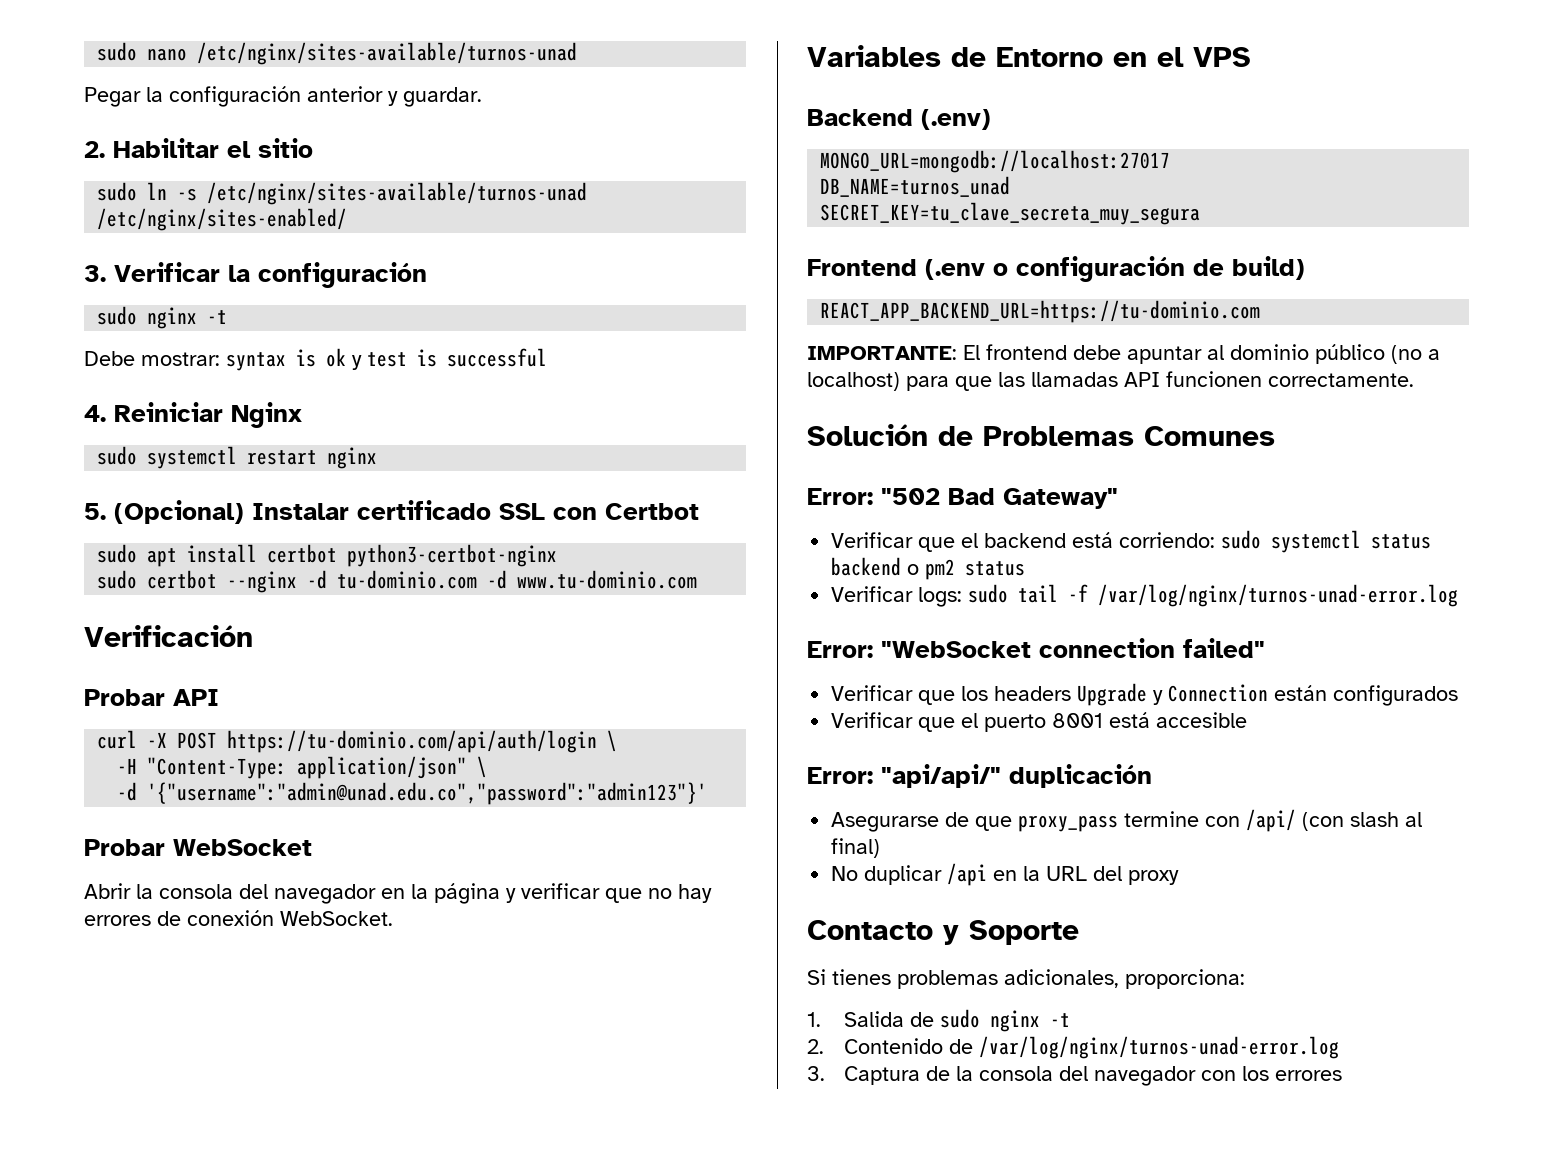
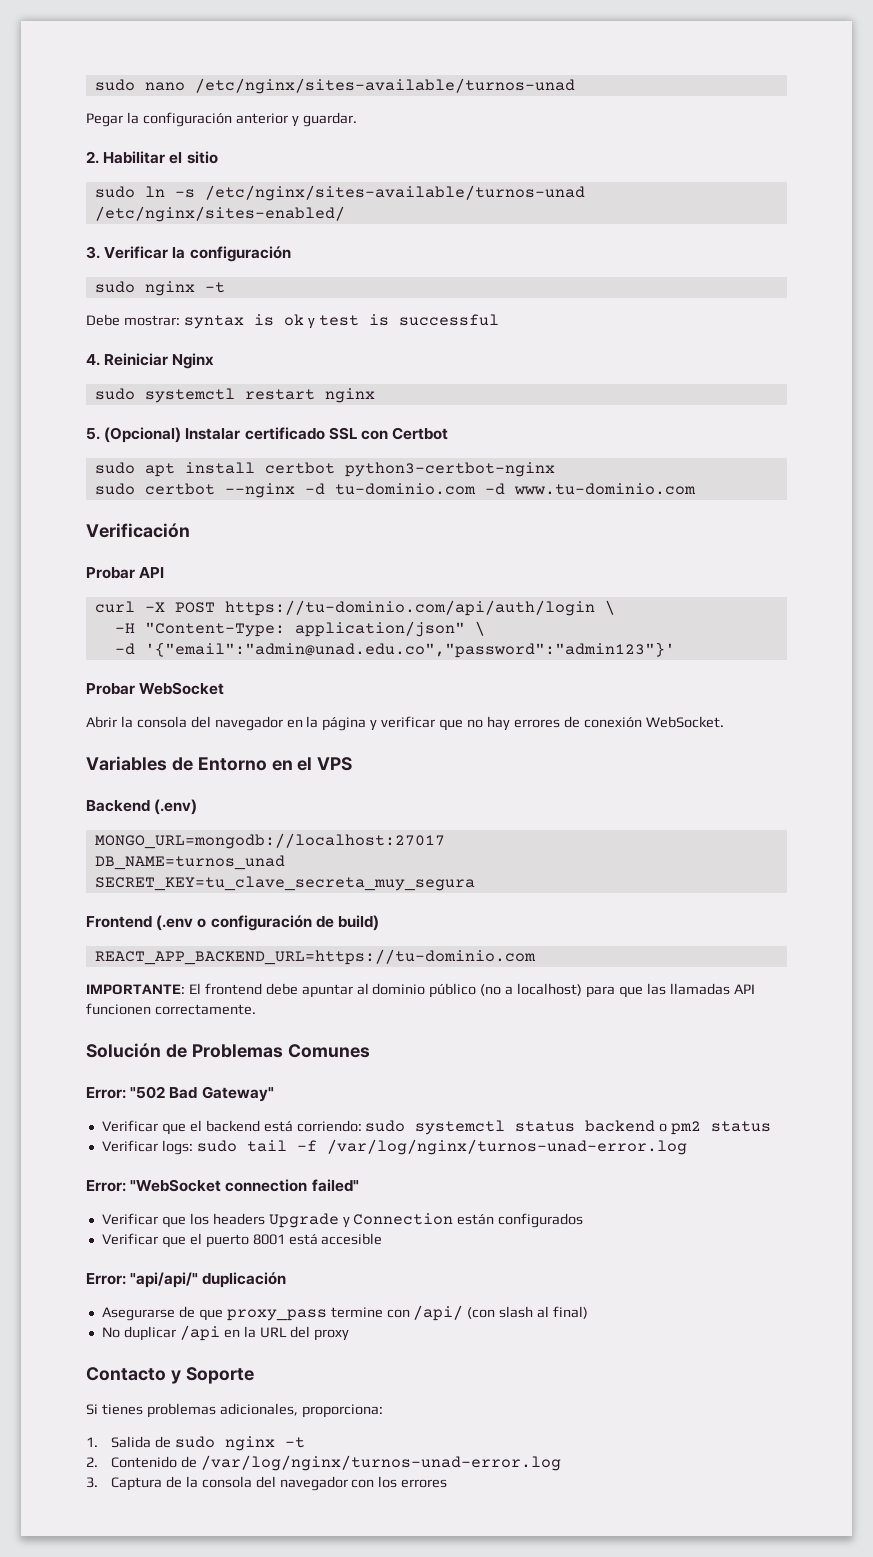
- -d '{"username":"admin@unad.edu.co","password":"admin123"}'
+ -d '{"email":"admin@unad.edu.co","password":"admin123"}'

